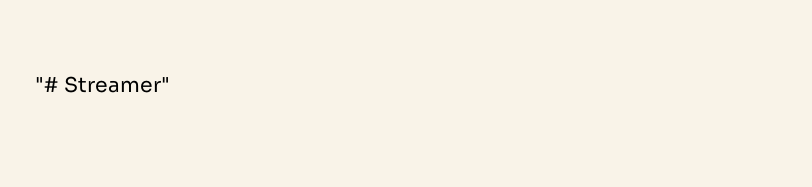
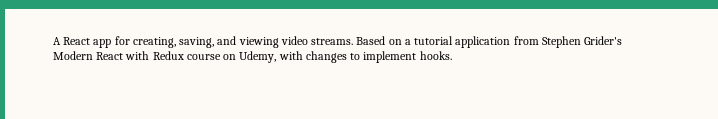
- "# Streamer"
+ A React app for creating, saving, and viewing video streams. Based on a tutorial application from Stephen Grider's Modern React with Redux course on Udemy, with changes to implement hooks.

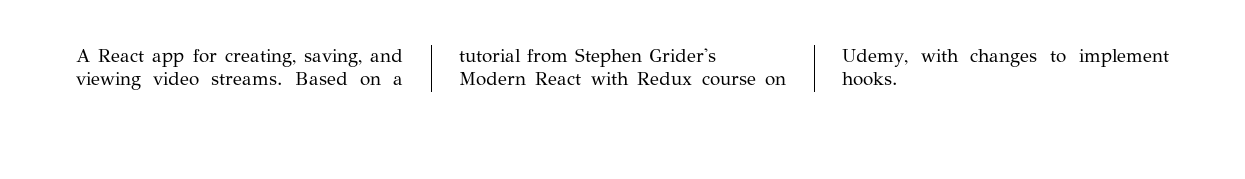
- Based on a tutorial application from Stephen Grider's Modern React with Redux course on Udemy, with changes to implement hooks.
+ Based on a tutorial from Stephen Grider's Modern React with Redux course on Udemy, with changes to implement hooks.

